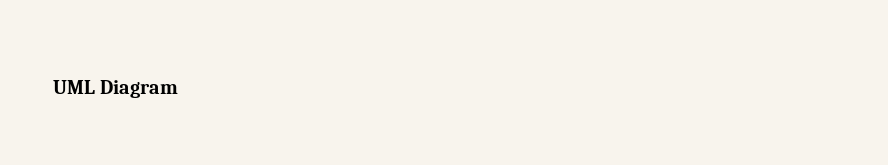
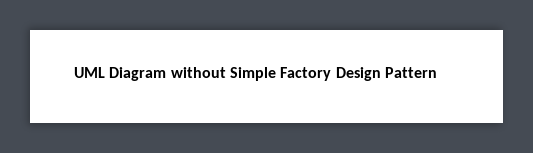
- UML Diagram
+ UML Diagram without Simple Factory Design Pattern

